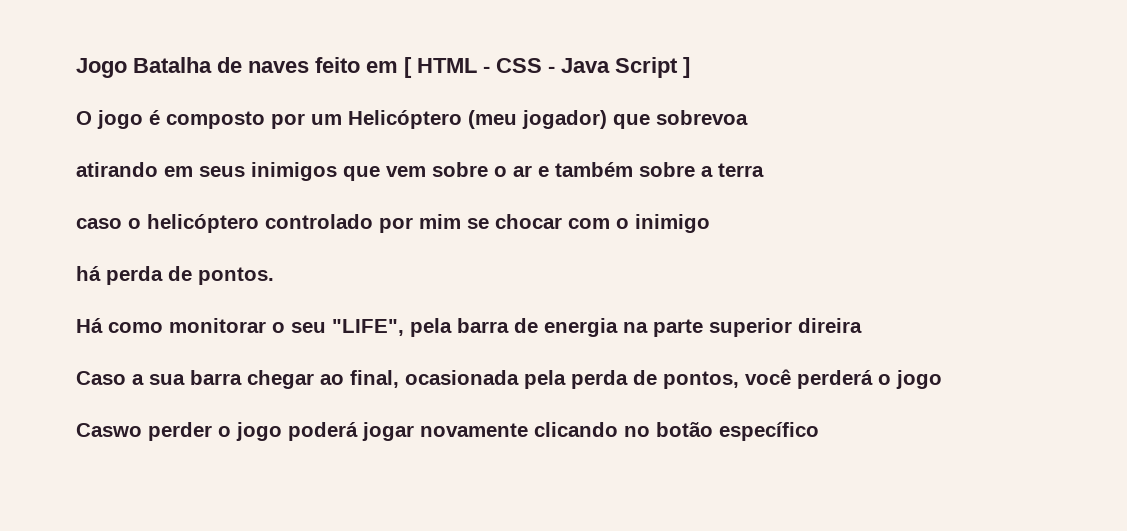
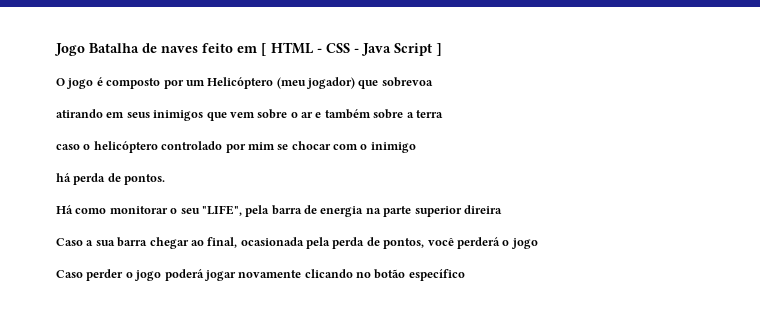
- Caswo perder o jogo poderá jogar novamente clicando no botão específico
+ Caso perder o jogo poderá jogar novamente clicando no botão específico

